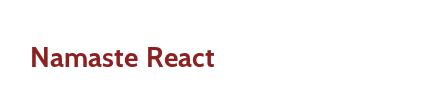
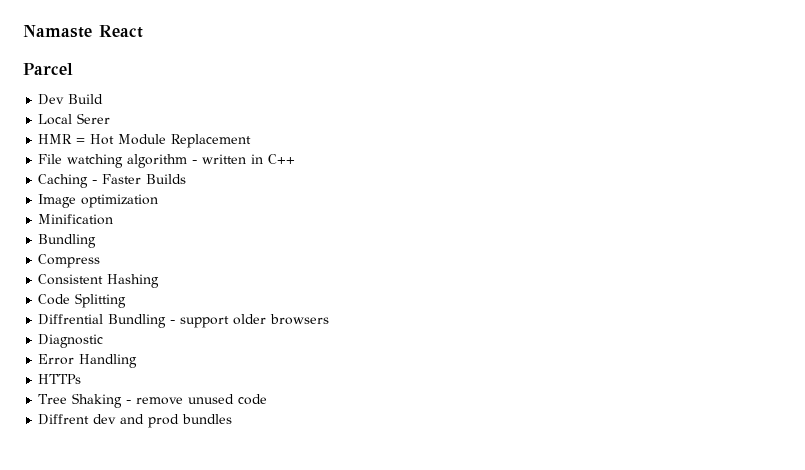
+ Parcel
+ Dev Build
+ Local Serer
+ HMR = Hot Module Replacement
+ File watching algorithm - written in C++
+ Caching - Faster Builds
+ Image optimization
+ Minification
+ Bundling
+ Compress
+ Consistent Hashing
+ Code Splitting
+ Diffrential Bundling - support older browsers
+ Diagnostic
+ Error Handling
+ HTTPs
+ Tree Shaking - remove unused code
+ Diffrent dev and prod bundles

